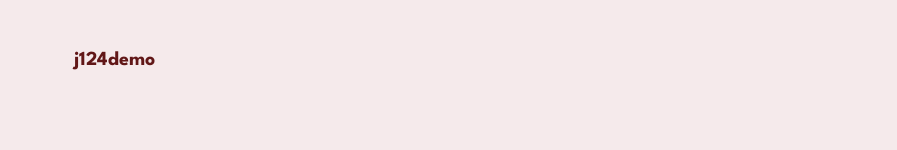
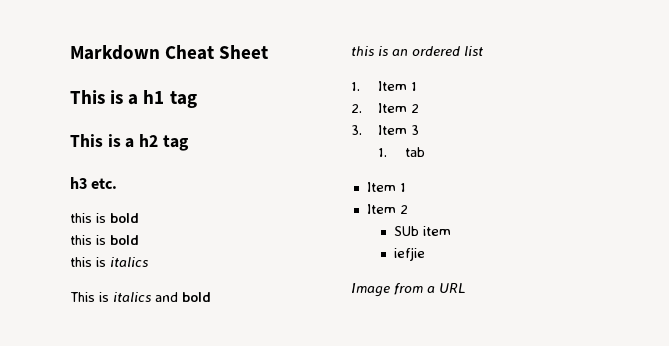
- j124demo
+ Markdown Cheat Sheet
+ This is a h1 tag
+ This is a h2 tag
+ h3 etc.
+ this is bold
+ this is bold
+ this is italics
+ This is italics and bold
+ this is an ordered list
+ 1. Item 1
+ 2. Item 2
+ 3. Item 3
+ 1. tab
+ Item 1
+ Item 2
+ SUb item
+ iefjie
+ Image from a URL

